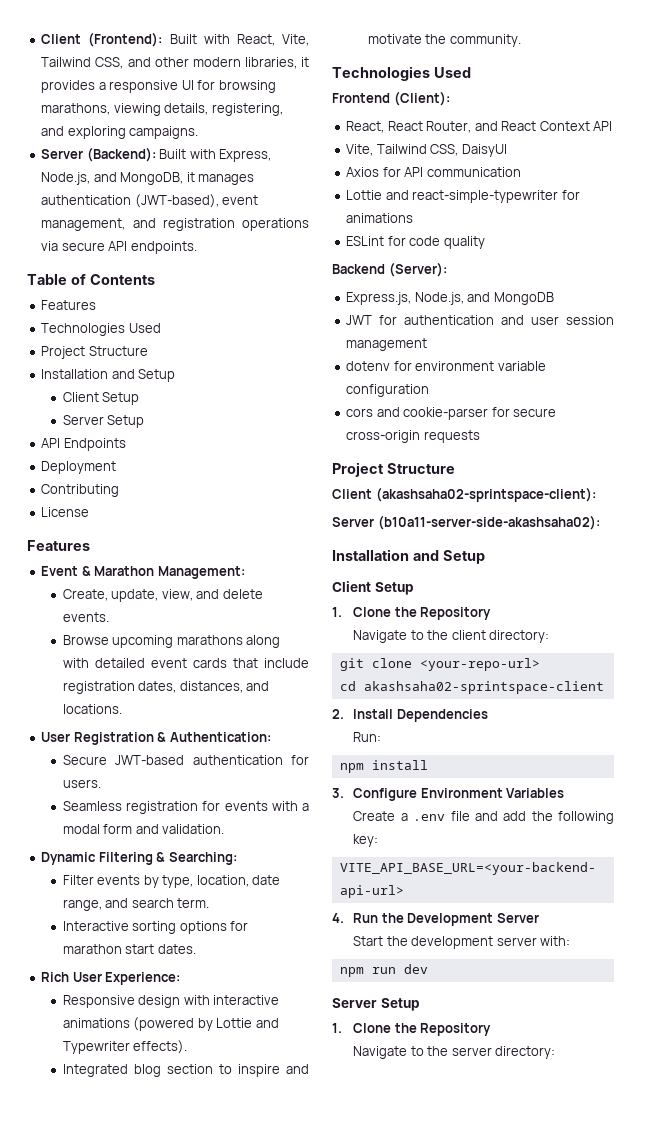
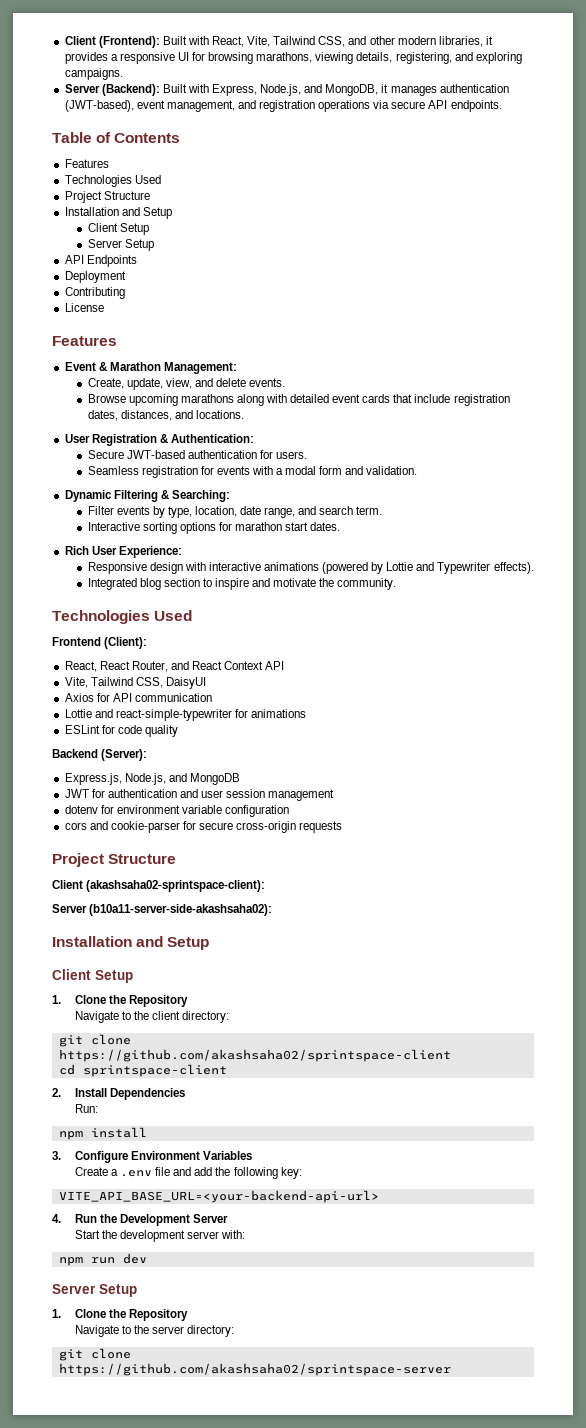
- git clone <your-repo-url>
+ git clone https://github.com/akashsaha02/sprintspace-client
- cd akashsaha02-sprintspace-client
+ cd sprintspace-client
+ git clone https://github.com/akashsaha02/sprintspace-server

